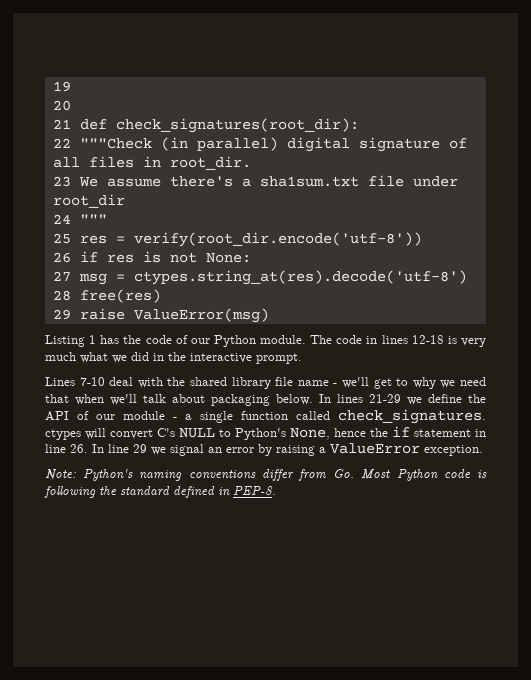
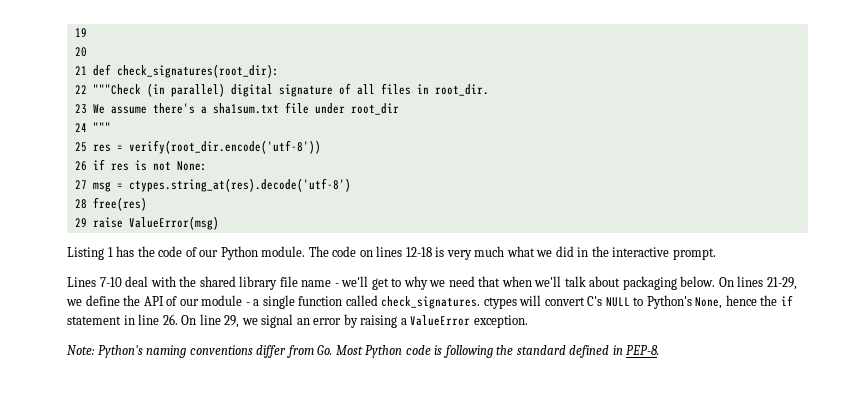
- The code in lines 12-18 is very much what we did in the interactive prompt.
+ The code on lines 12-18 is very much what we did in the interactive prompt.
- In lines 21-29 we define the API of our module - a single function called check_signatures. ctypes will convert C's NULL to Python's None, hence the if statement in line 26. In line 29 we signal an error by raising a ValueError exception.
+ On lines 21-29, we define the API of our module - a single function called check_signatures. ctypes will convert C's NULL to Python's None, hence the if statement in line 26. On line 29, we signal an error by raising a ValueError exception.

